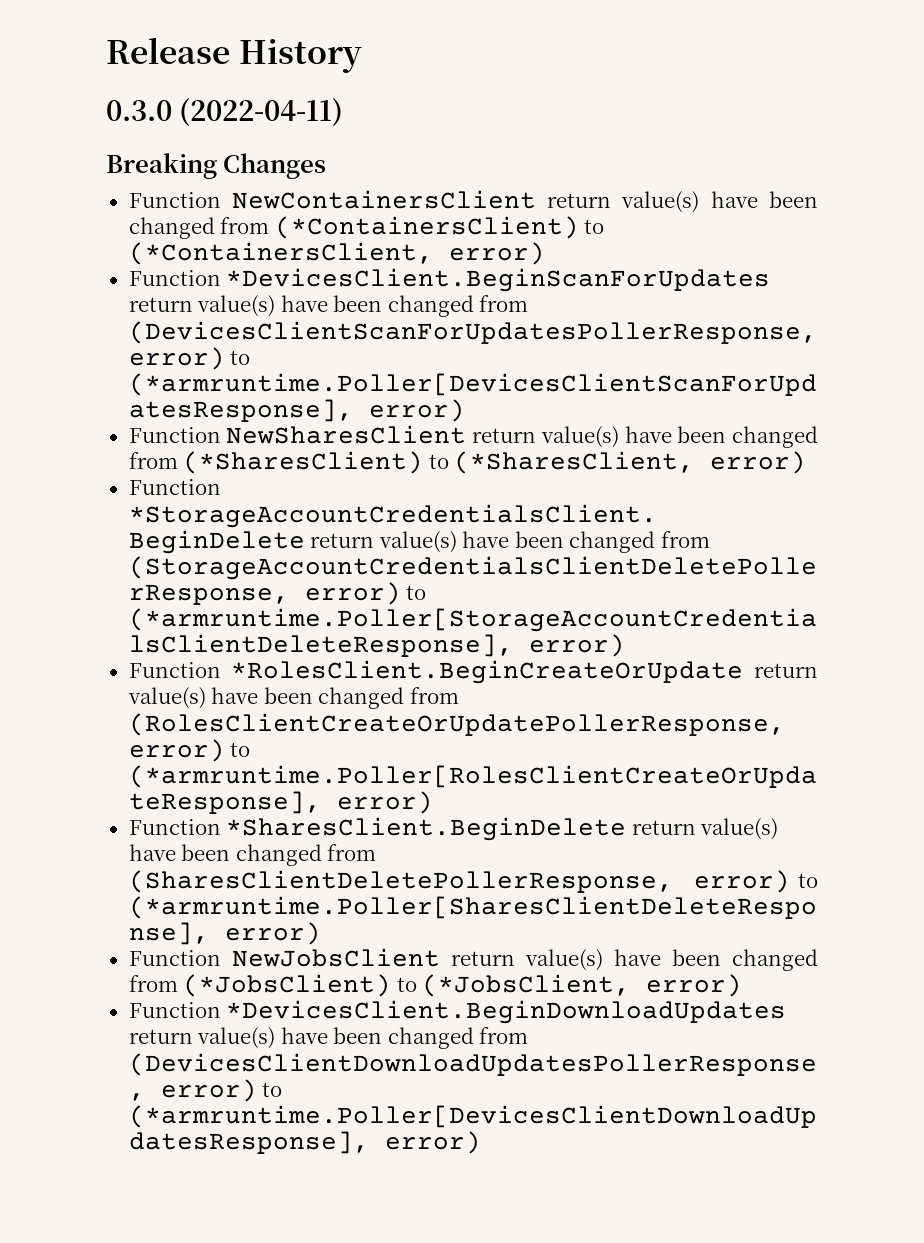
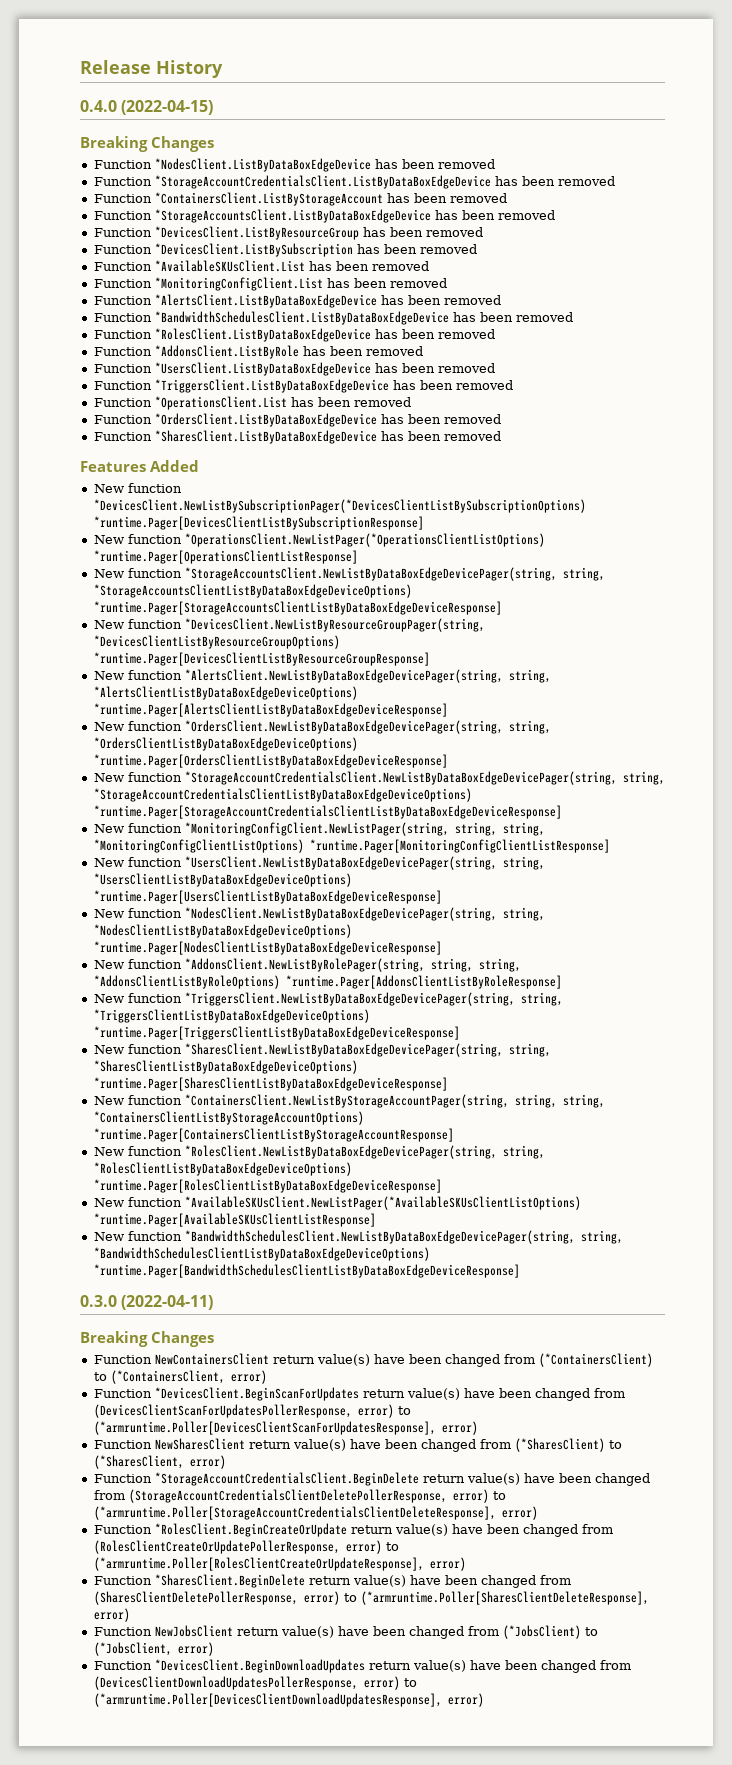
+ 0.4.0 (2022-04-15)
+ Breaking Changes
+ Function *NodesClient.ListByDataBoxEdgeDevice has been removed
+ Function *StorageAccountCredentialsClient.ListByDataBoxEdgeDevice has been removed
+ Function *ContainersClient.ListByStorageAccount has been removed
+ Function *StorageAccountsClient.ListByDataBoxEdgeDevice has been removed
+ Function *DevicesClient.ListByResourceGroup has been removed
+ Function *DevicesClient.ListBySubscription has been removed
+ Function *AvailableSKUsClient.List has been removed
+ Function *MonitoringConfigClient.List has been removed
+ Function *AlertsClient.ListByDataBoxEdgeDevice has been removed
+ Function *BandwidthSchedulesClient.ListByDataBoxEdgeDevice has been removed
+ Function *RolesClient.ListByDataBoxEdgeDevice has been removed
+ Function *AddonsClient.ListByRole has been removed
+ Function *UsersClient.ListByDataBoxEdgeDevice has been removed
+ Function *TriggersClient.ListByDataBoxEdgeDevice has been removed
+ Function *OperationsClient.List has been removed
+ Function *OrdersClient.ListByDataBoxEdgeDevice has been removed
+ Function *SharesClient.ListByDataBoxEdgeDevice has been removed
+ Features Added
+ New function *DevicesClient.NewListBySubscriptionPager(*DevicesClientListBySubscriptionOptions) *runtime.Pager[DevicesClientListBySubscriptionResponse]
+ New function *OperationsClient.NewListPager(*OperationsClientListOptions) *runtime.Pager[OperationsClientListResponse]
+ New function *StorageAccountsClient.NewListByDataBoxEdgeDevicePager(string, string, *StorageAccountsClientListByDataBoxEdgeDeviceOptions) *runtime.Pager[StorageAccountsClientListByDataBoxEdgeDeviceResponse]
+ New function *DevicesClient.NewListByResourceGroupPager(string, *DevicesClientListByResourceGroupOptions) *runtime.Pager[DevicesClientListByResourceGroupResponse]
+ New function *AlertsClient.NewListByDataBoxEdgeDevicePager(string, string, *AlertsClientListByDataBoxEdgeDeviceOptions) *runtime.Pager[AlertsClientListByDataBoxEdgeDeviceResponse]
+ New function *OrdersClient.NewListByDataBoxEdgeDevicePager(string, string, *OrdersClientListByDataBoxEdgeDeviceOptions) *runtime.Pager[OrdersClientListByDataBoxEdgeDeviceResponse]
+ New function *StorageAccountCredentialsClient.NewListByDataBoxEdgeDevicePager(string, string, *StorageAccountCredentialsClientListByDataBoxEdgeDeviceOptions) *runtime.Pager[StorageAccountCredentialsClientListByDataBoxEdgeDeviceResponse]
+ New function *MonitoringConfigClient.NewListPager(string, string, string, *MonitoringConfigClientListOptions) *runtime.Pager[MonitoringConfigClientListResponse]
+ New function *UsersClient.NewListByDataBoxEdgeDevicePager(string, string, *UsersClientListByDataBoxEdgeDeviceOptions) *runtime.Pager[UsersClientListByDataBoxEdgeDeviceResponse]
+ New function *NodesClient.NewListByDataBoxEdgeDevicePager(string, string, *NodesClientListByDataBoxEdgeDeviceOptions) *runtime.Pager[NodesClientListByDataBoxEdgeDeviceResponse]
+ New function *AddonsClient.NewListByRolePager(string, string, string, *AddonsClientListByRoleOptions) *runtime.Pager[AddonsClientListByRoleResponse]
+ New function *TriggersClient.NewListByDataBoxEdgeDevicePager(string, string, *TriggersClientListByDataBoxEdgeDeviceOptions) *runtime.Pager[TriggersClientListByDataBoxEdgeDeviceResponse]
+ New function *SharesClient.NewListByDataBoxEdgeDevicePager(string, string, *SharesClientListByDataBoxEdgeDeviceOptions) *runtime.Pager[SharesClientListByDataBoxEdgeDeviceResponse]
+ New function *ContainersClient.NewListByStorageAccountPager(string, string, string, *ContainersClientListByStorageAccountOptions) *runtime.Pager[ContainersClientListByStorageAccountResponse]
+ New function *RolesClient.NewListByDataBoxEdgeDevicePager(string, string, *RolesClientListByDataBoxEdgeDeviceOptions) *runtime.Pager[RolesClientListByDataBoxEdgeDeviceResponse]
+ New function *AvailableSKUsClient.NewListPager(*AvailableSKUsClientListOptions) *runtime.Pager[AvailableSKUsClientListResponse]
+ New function *BandwidthSchedulesClient.NewListByDataBoxEdgeDevicePager(string, string, *BandwidthSchedulesClientListByDataBoxEdgeDeviceOptions) *runtime.Pager[BandwidthSchedulesClientListByDataBoxEdgeDeviceResponse]

